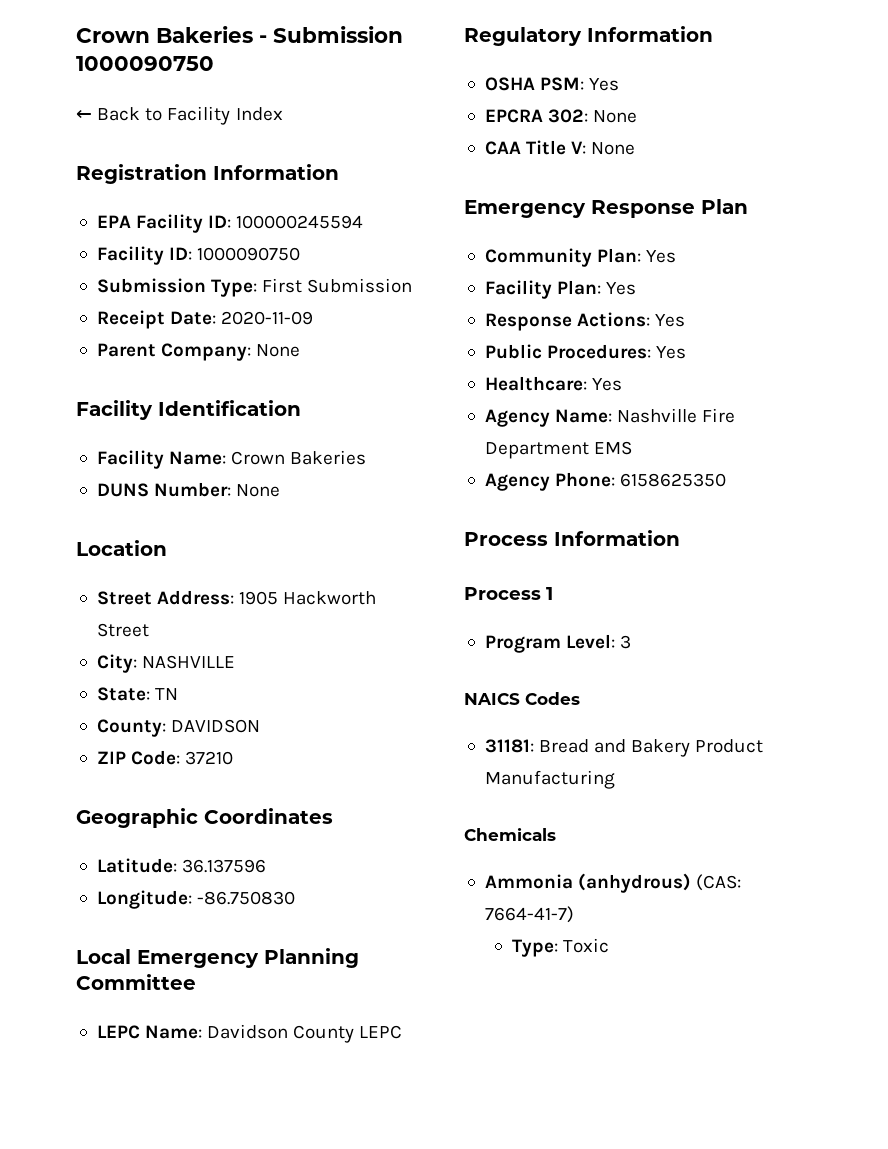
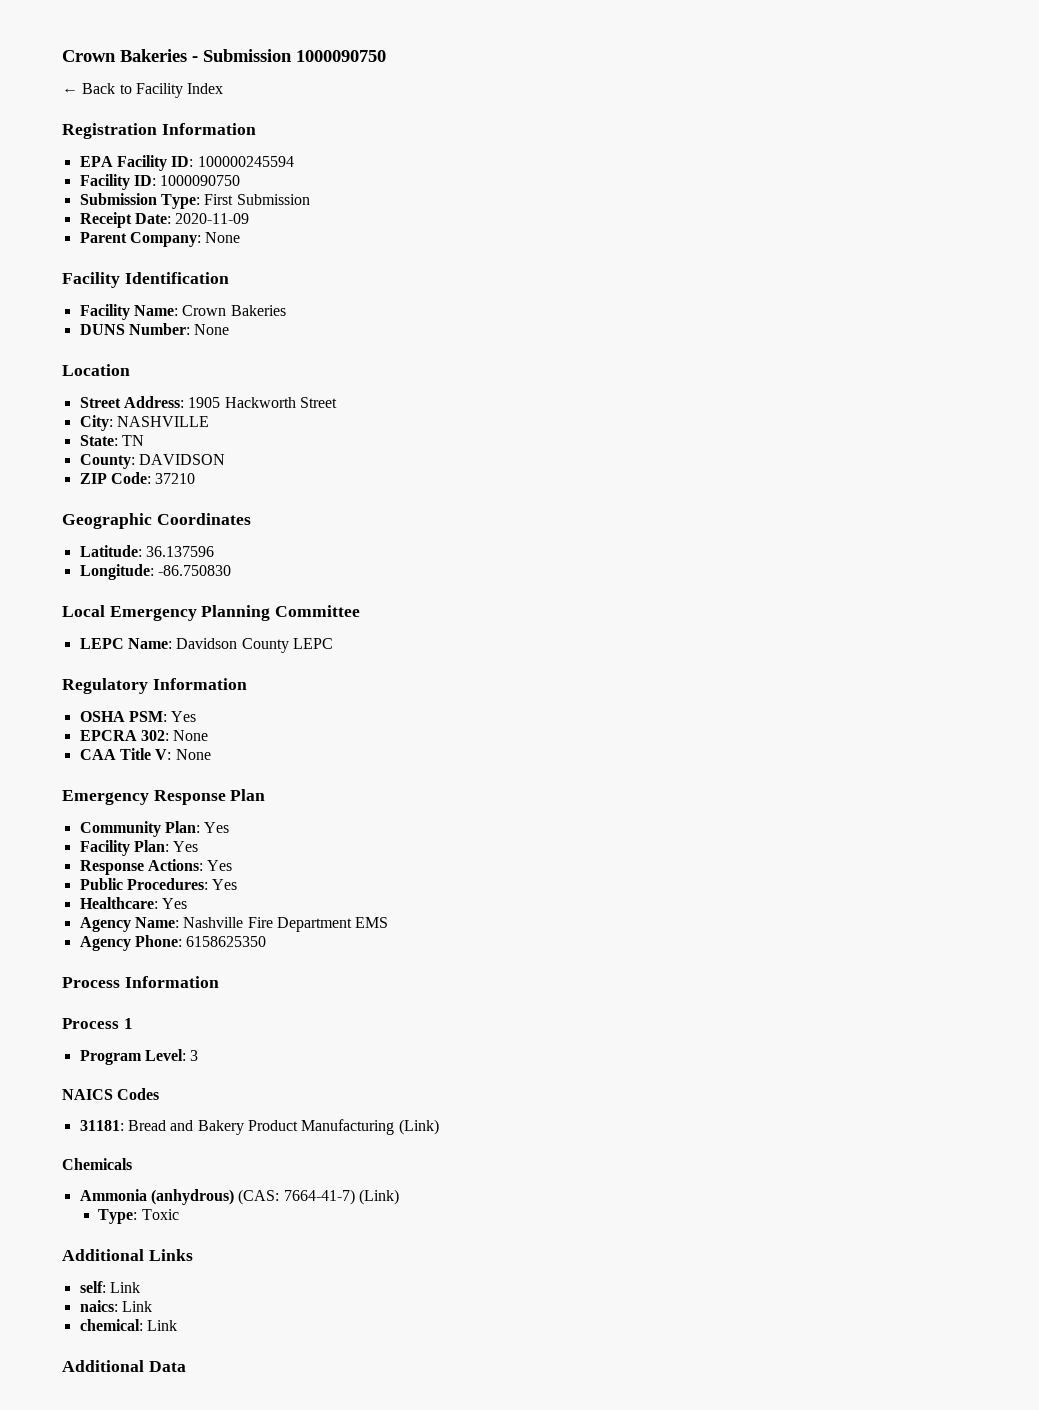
- 31181: Bread and Bakery Product Manufacturing
+ 31181: Bread and Bakery Product Manufacturing (Link)
- Ammonia (anhydrous) (CAS: 7664-41-7)
+ Ammonia (anhydrous) (CAS: 7664-41-7) (Link)
+ Additional Links
+ self: Link
+ naics: Link
+ chemical: Link
+ Additional Data

